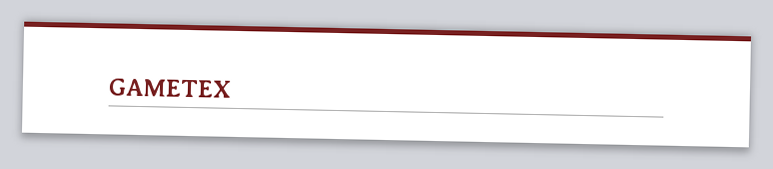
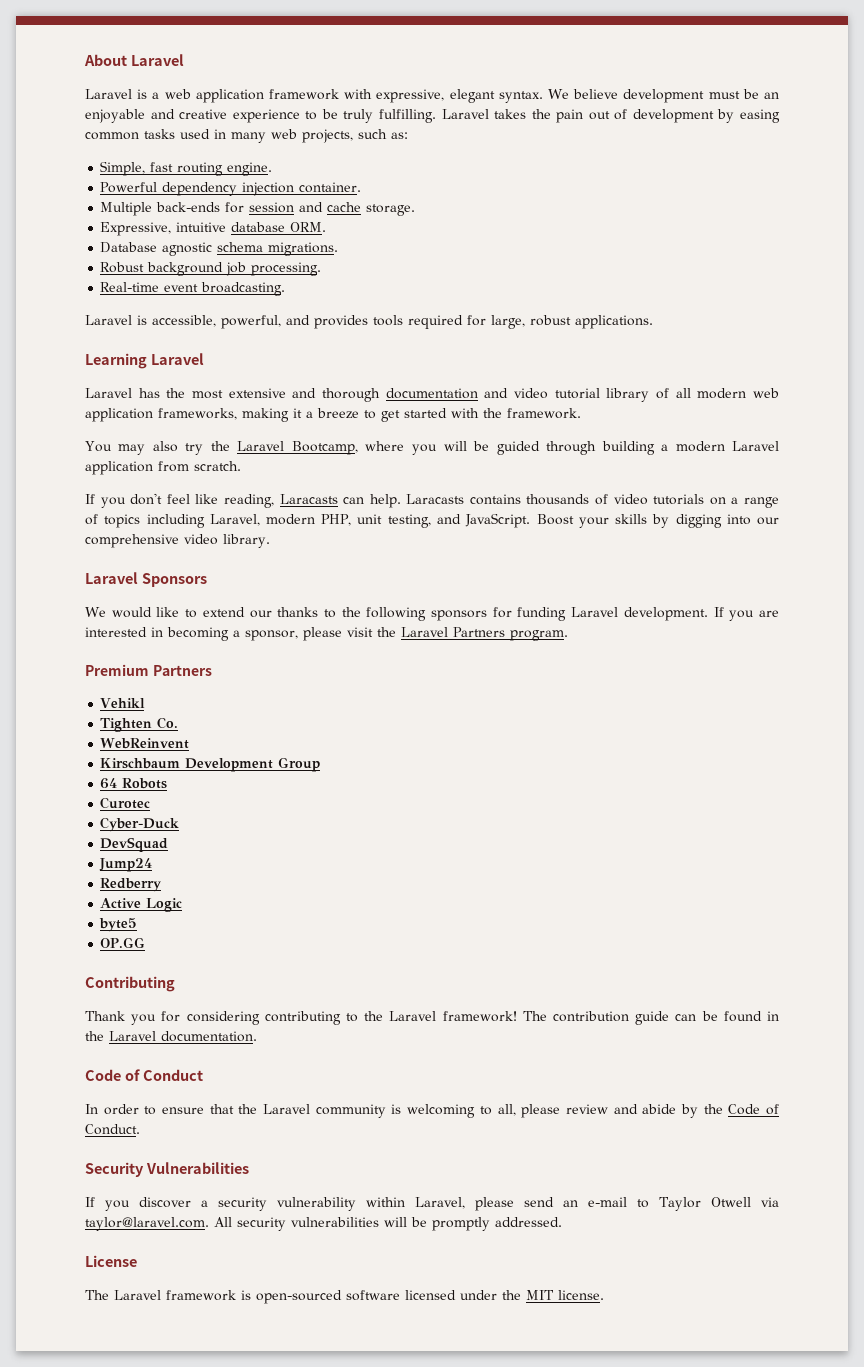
- GAMETEX
+ About Laravel
+ Laravel is a web application framework with expressive, elegant syntax. We believe development must be an enjoyable and creative experience to be truly fulfilling. Laravel takes the pain out of development by easing common tasks used in many web projects, such as:
+ Simple, fast routing engine.
+ Powerful dependency injection container.
+ Multiple back-ends for session and cache storage.
+ Expressive, intuitive database ORM.
+ Database agnostic schema migrations.
+ Robust background job processing.
+ Real-time event broadcasting.
+ Laravel is accessible, powerful, and provides tools required for large, robust applications.
+ Learning Laravel
+ Laravel has the most extensive and thorough documentation and video tutorial library of all modern web application frameworks, making it a breeze to get started with the framework.
+ You may also try the Laravel Bootcamp, where you will be guided through building a modern Laravel application from scratch.
+ If you don't feel like reading, Laracasts can help. Laracasts contains thousands of video tutorials on a range of topics including Laravel, modern PHP, unit testing, and JavaScript. Boost your skills by digging into our comprehensive video library.
+ Laravel Sponsors
+ We would like to extend our thanks to the following sponsors for funding Laravel development. If you are interested in becoming a sponsor, please visit the Laravel Partners program.
+ Premium Partners
+ Vehikl
+ Tighten Co.
+ WebReinvent
+ Kirschbaum Development Group
+ 64 Robots
+ Curotec
+ Cyber-Duck
+ DevSquad
+ Jump24
+ Redberry
+ Active Logic
+ byte5
+ OP.GG
+ Contributing
+ Thank you for considering contributing to the Laravel framework! The contribution guide can be found in the Laravel documentation.
+ Code of Conduct
+ In order to ensure that the Laravel community is welcoming to all, please review and abide by the Code of Conduct.
+ Security Vulnerabilities
+ If you discover a security vulnerability within Laravel, please send an e-mail to Taylor Otwell via taylor@laravel.com. All security vulnerabilities will be promptly addressed.
+ License
+ The Laravel framework is open-sourced software licensed under the MIT license.

